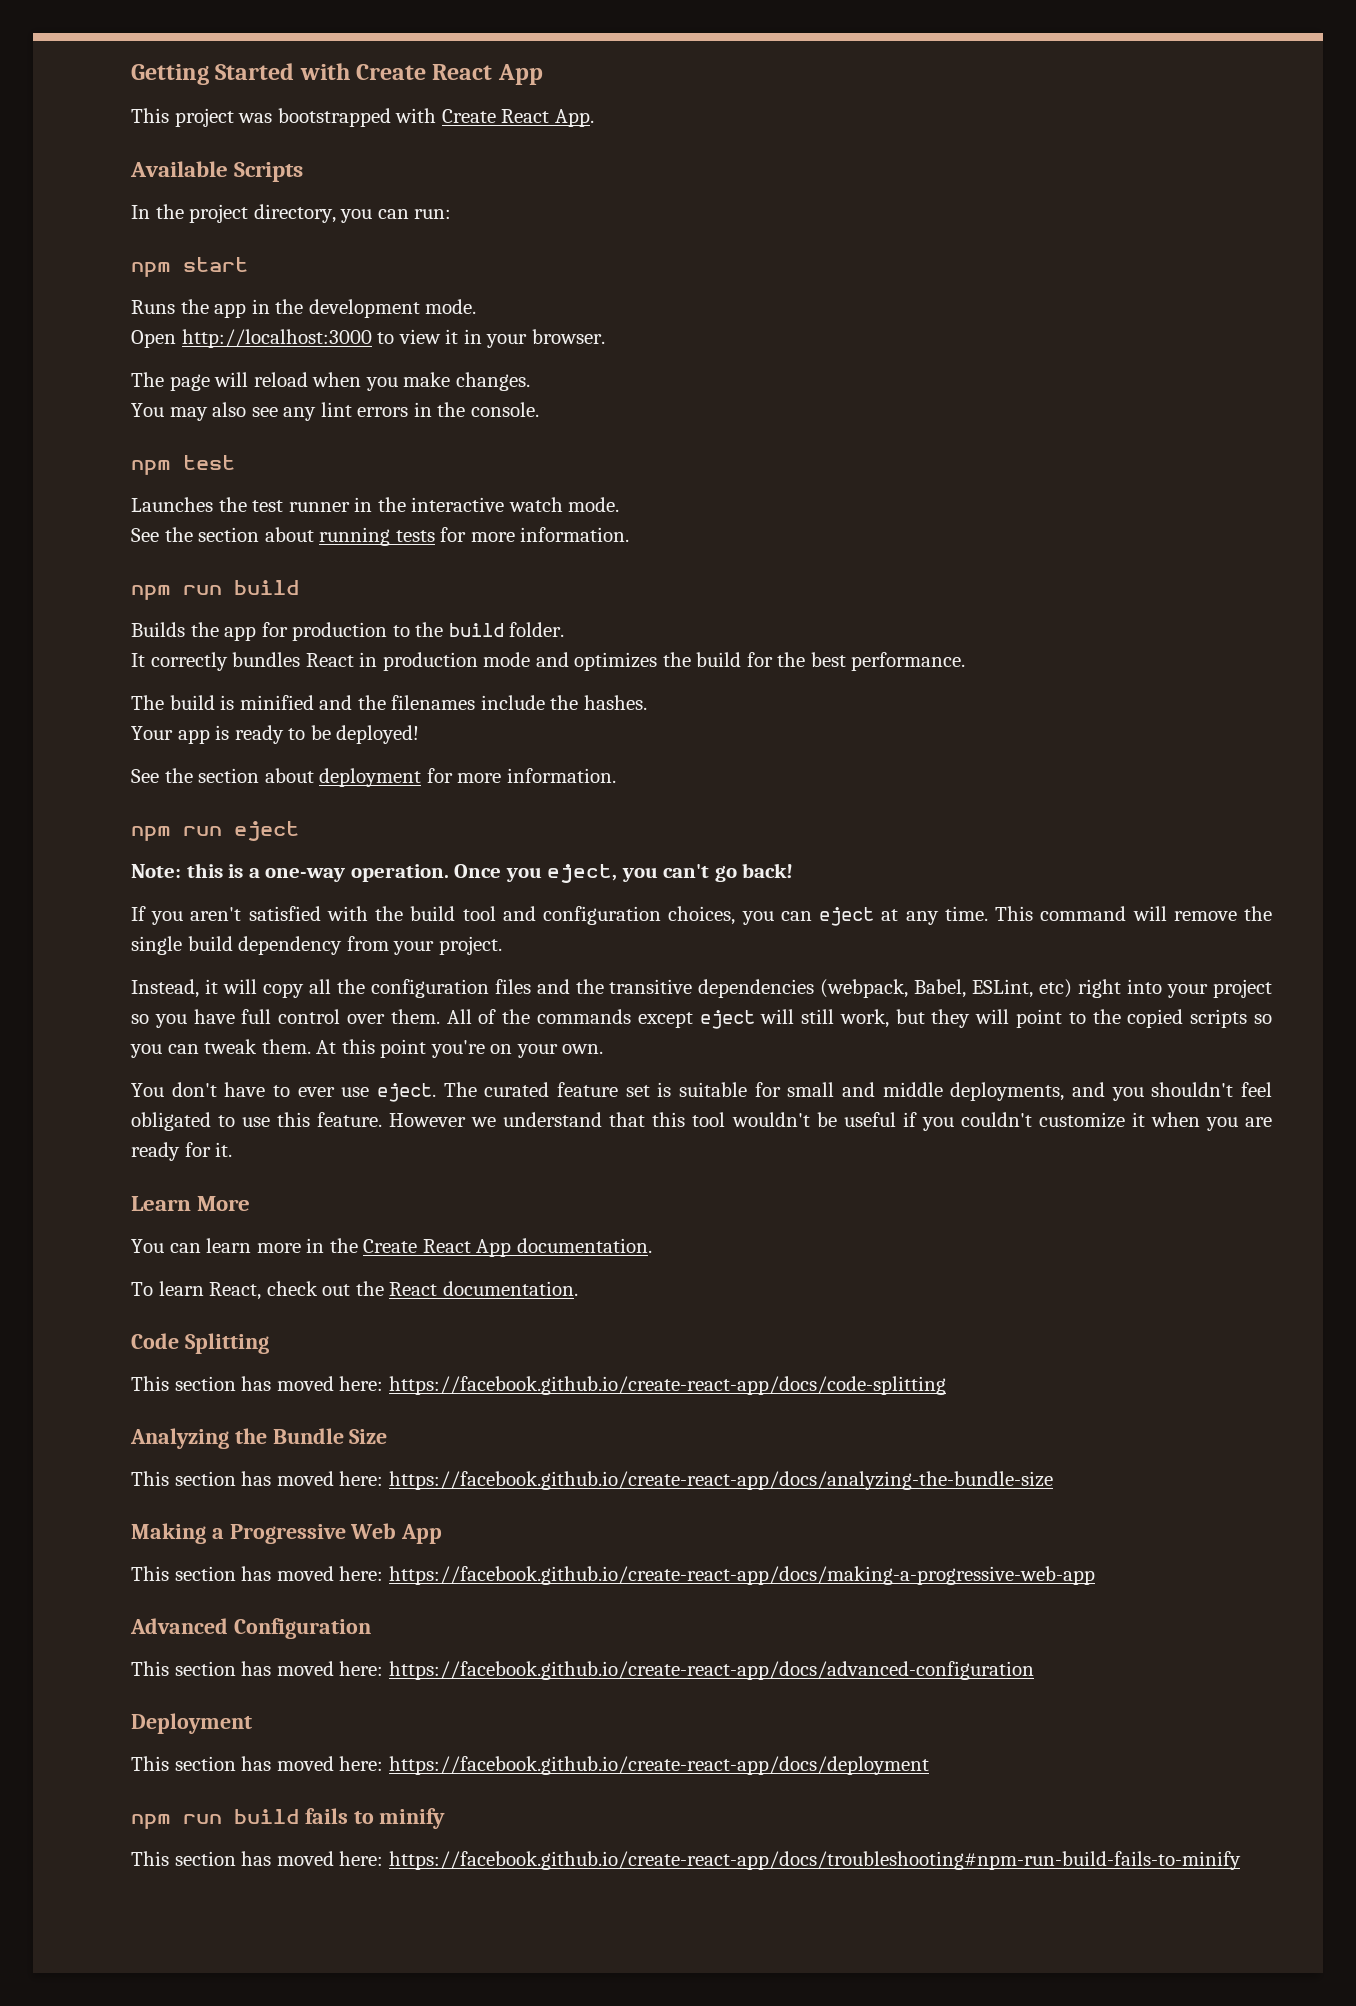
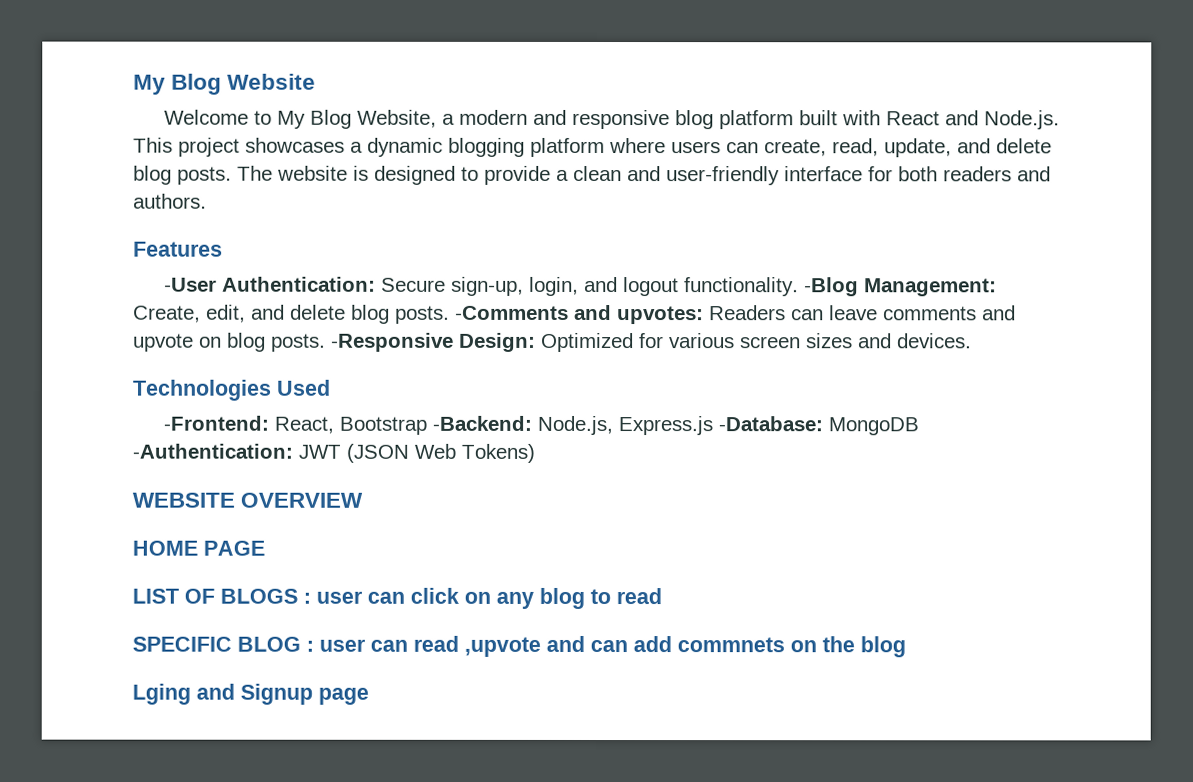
- Getting Started with Create React App
- This project was bootstrapped with Create React App.
- Available Scripts
- In the project directory, you can run:
- npm start
- Runs the app in the development mode.
- Open http://localhost:3000 to view it in your browser.
- The page will reload when you make changes.
- You may also see any lint errors in the console.
- npm test
- Launches the test runner in the interactive watch mode.
- See the section about running tests for more information.
- npm run build
- Builds the app for production to the build folder.
- It correctly bundles React in production mode and optimizes the build for the best performance.
- The build is minified and the filenames include the hashes.
- Your app is ready to be deployed!
- See the section about deployment for more information.
- npm run eject
- Note: this is a one-way operation. Once you eject, you can't go back!
- If you aren't satisfied with the build tool and configuration choices, you can eject at any time. This command will remove the single build dependency from your project.
- Instead, it will copy all the configuration files and the transitive dependencies (webpack, Babel, ESLint, etc) right into your project so you have full control over them. All of the commands except eject will still work, but they will point to the copied scripts so you can tweak them. At this point you're on your own.
- You don't have to ever use eject. The curated feature set is suitable for small and middle deployments, and you shouldn't feel obligated to use this feature. However we understand that this tool wouldn't be useful if you couldn't customize it when you are ready for it.
- Learn More
- You can learn more in the Create React App documentation.
- To learn React, check out the React documentation.
- Code Splitting
- This section has moved here: https://facebook.github.io/create-react-app/docs/code-splitting
- Analyzing the Bundle Size
- This section has moved here: https://facebook.github.io/create-react-app/docs/analyzing-the-bundle-size
- Making a Progressive Web App
- This section has moved here: https://facebook.github.io/create-react-app/docs/making-a-progressive-web-app
- Advanced Configuration
- This section has moved here: https://facebook.github.io/create-react-app/docs/advanced-configuration
- Deployment
- This section has moved here: https://facebook.github.io/create-react-app/docs/deployment
- npm run build fails to minify
- This section has moved here: https://facebook.github.io/create-react-app/docs/troubleshooting#npm-run-build-fails-to-minify
+ My Blog Website
+ Welcome to My Blog Website, a modern and responsive blog platform built with React and Node.js. This project showcases a dynamic blogging platform where users can create, read, update, and delete blog posts. The website is designed to provide a clean and user-friendly interface for both readers and authors.
+ Features
+ -User Authentication: Secure sign-up, login, and logout functionality. -Blog Management: Create, edit, and delete blog posts. -Comments and upvotes: Readers can leave comments and upvote on blog posts. -Responsive Design: Optimized for various screen sizes and devices.
+ Technologies Used
+ -Frontend: React, Bootstrap -Backend: Node.js, Express.js -Database: MongoDB -Authentication: JWT (JSON Web Tokens)
+ WEBSITE OVERVIEW
+ HOME PAGE
+ LIST OF BLOGS : user can click on any blog to read
+ SPECIFIC BLOG : user can read ,upvote and can add commnets on the blog
+ Lging and Signup page

